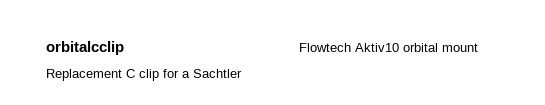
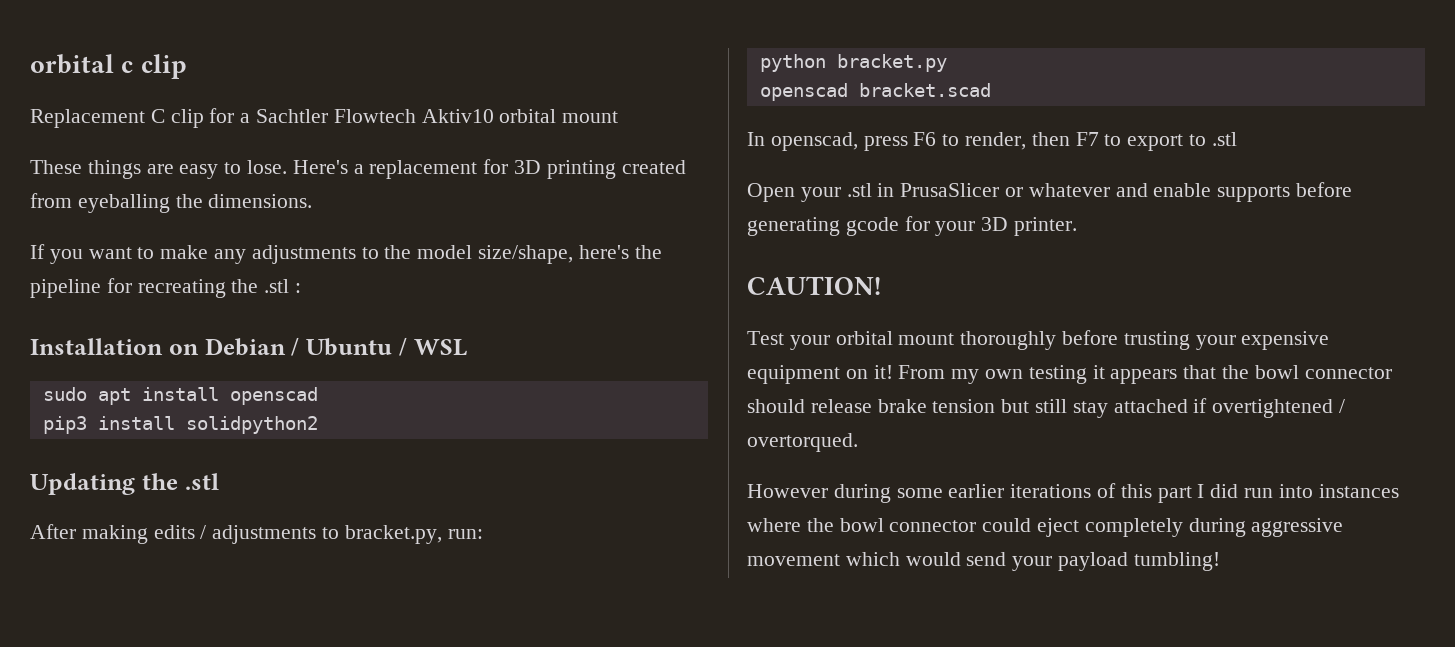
- orbitalcclip
+ orbital c clip
+ These things are easy to lose. Here's a replacement for 3D printing created from eyeballing the dimensions.
+ If you want to make any adjustments to the model size/shape, here's the pipeline for recreating the .stl :
+ Installation on Debian / Ubuntu / WSL
+ sudo apt install openscad
+ pip3 install solidpython2
+ Updating the .stl
+ After making edits / adjustments to bracket.py, run:
+ python bracket.py
+ openscad bracket.scad
+ In openscad, press F6 to render, then F7 to export to .stl
+ Open your .stl in PrusaSlicer or whatever and enable supports before generating gcode for your 3D printer.
+ CAUTION!
+ Test your orbital mount thoroughly before trusting your expensive equipment on it! From my own testing it appears that the bowl connector should release brake tension but still stay attached if overtightened / overtorqued.
+ However during some earlier iterations of this part I did run into instances where the bowl connector could eject completely during aggressive movement which would send your payload tumbling!

